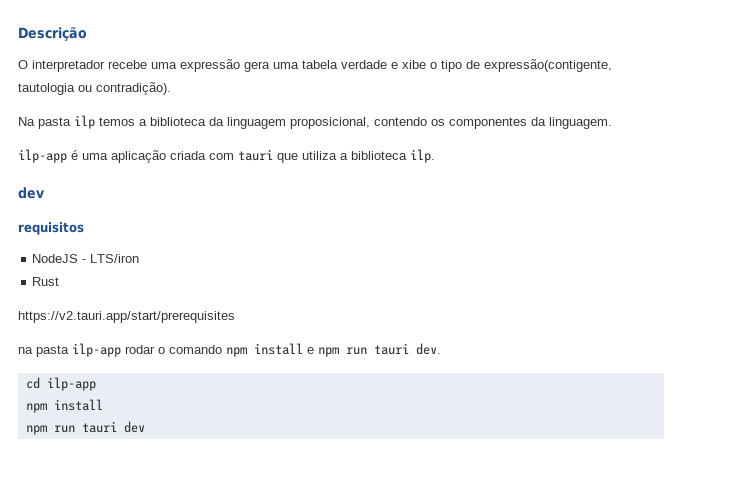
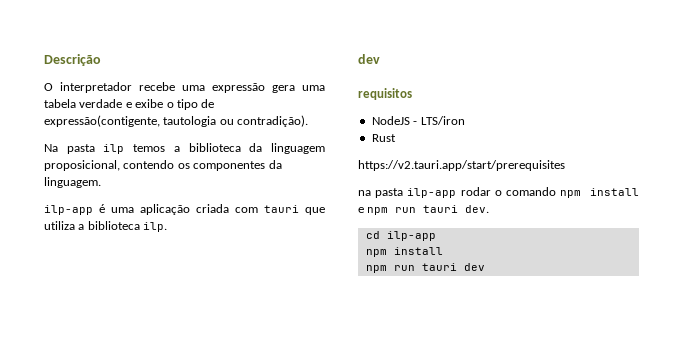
- O interpretador recebe uma expressão gera uma tabela verdade e xibe o tipo de expressão(contigente, tautologia ou contradição).
+ O interpretador recebe uma expressão gera uma tabela verdade e exibe o tipo de expressão(contigente, tautologia ou contradição).

